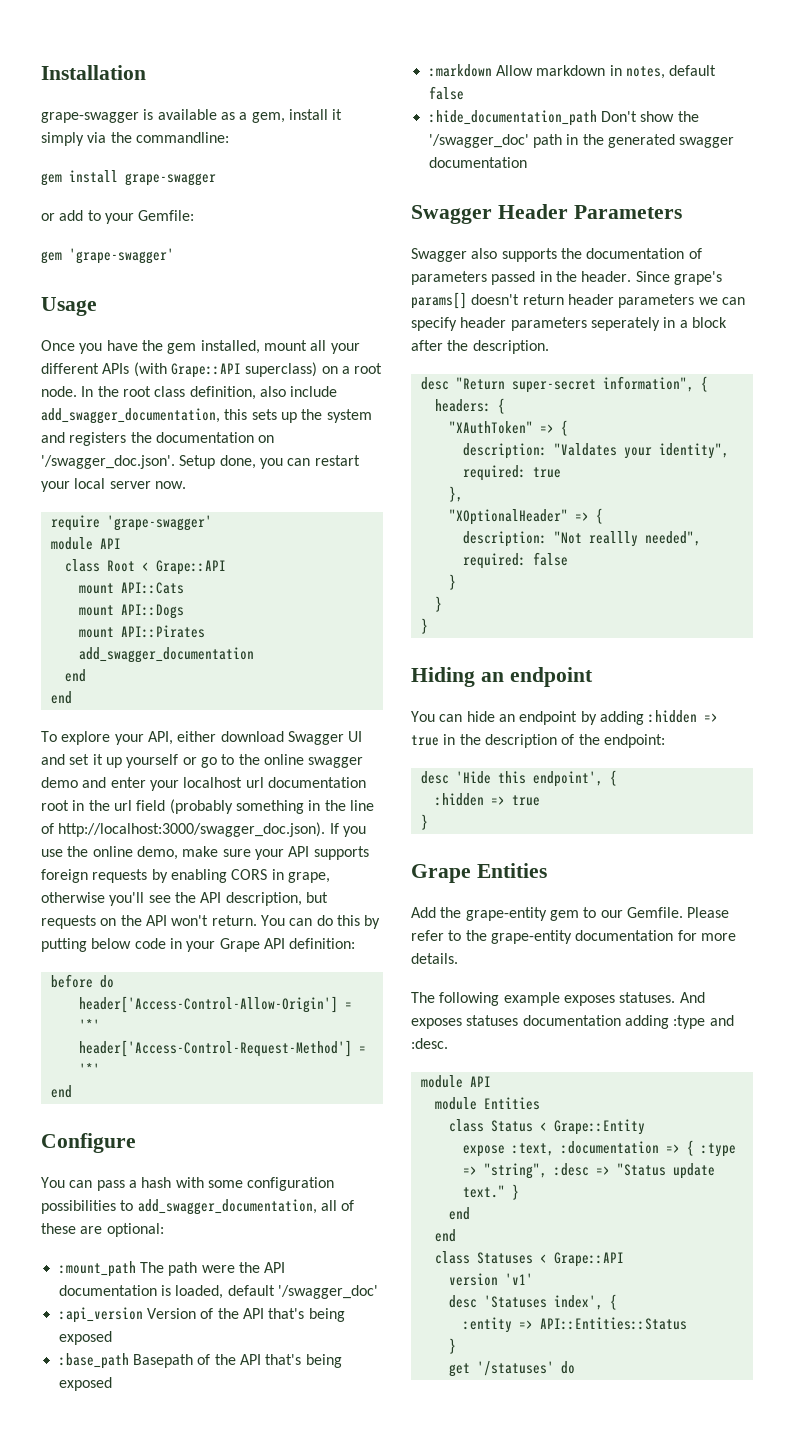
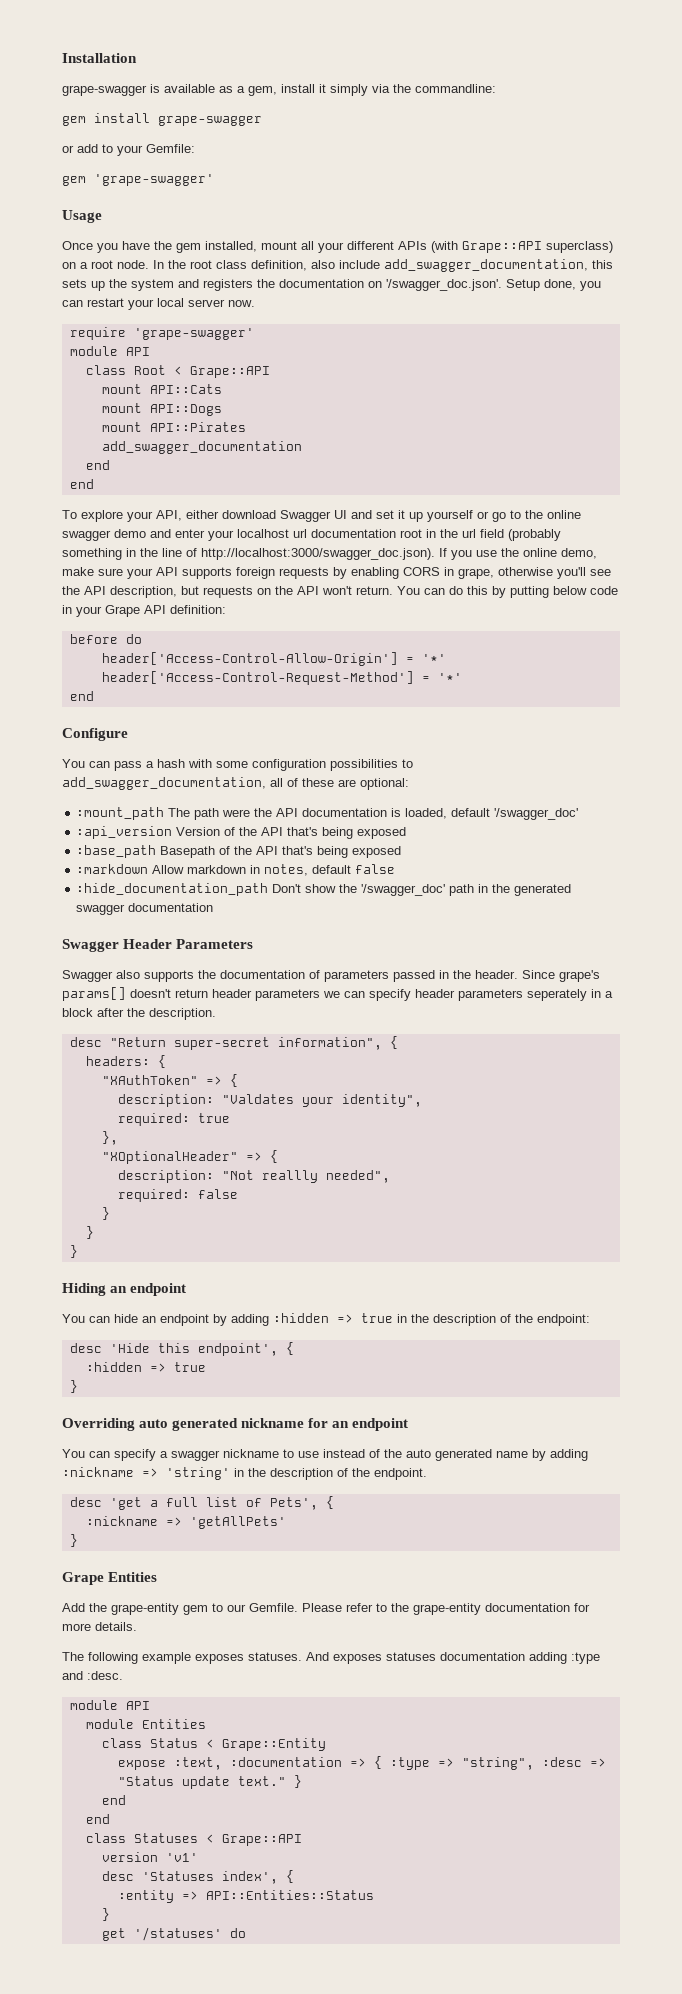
+ Overriding auto generated nickname for an endpoint
+ You can specify a swagger nickname to use instead of the auto generated name by adding :nickname => 'string' in the description of the endpoint.
+ desc 'get a full list of Pets', {
+ :nickname => 'getAllPets'
+ }

